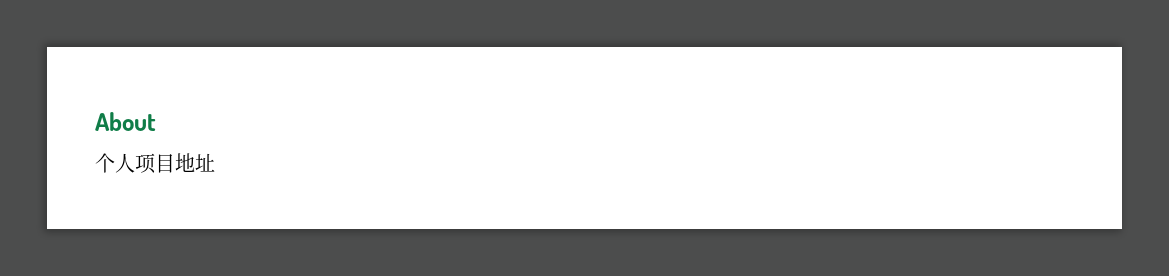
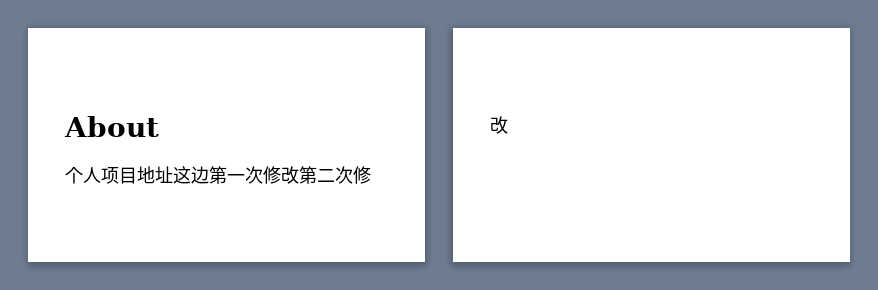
- 个人项目地址
+ 个人项目地址这边第一次修改第二次修改

